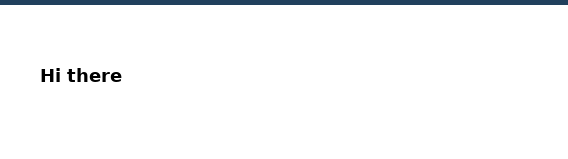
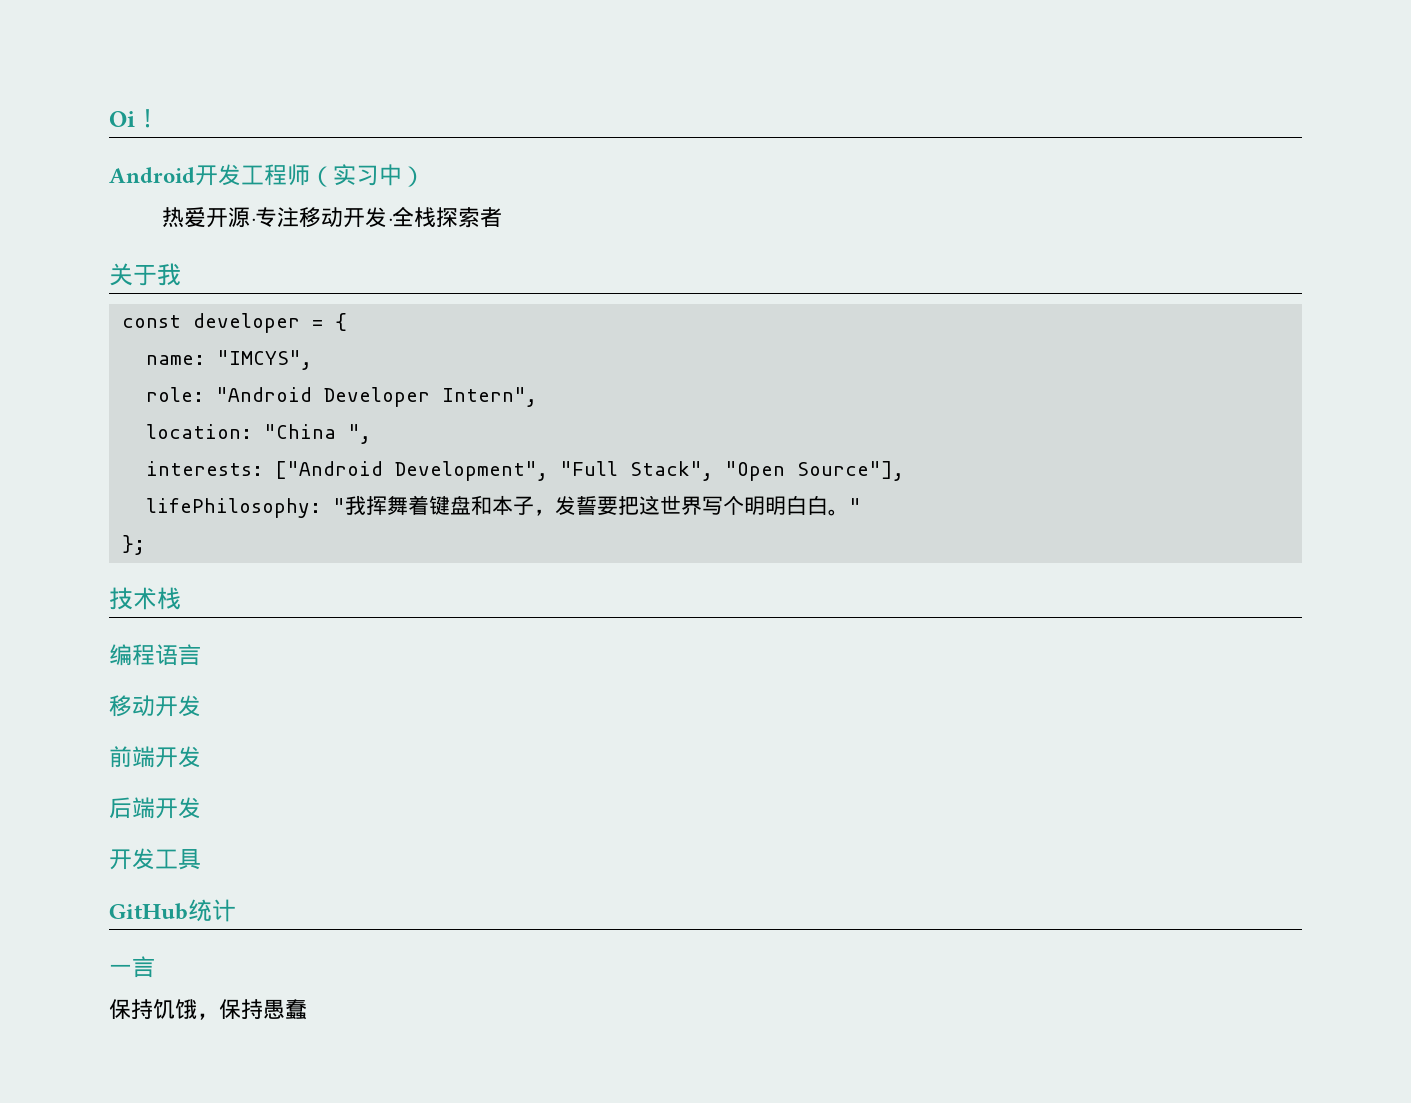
- Hi there
+ Oi！
+ Android开发工程师（实习中）
+ 热爱开源·专注移动开发·全栈探索者
+ 关于我
+ const developer = {
+ name: "IMCYS",
+ role: "Android Developer Intern",
+ location: "China ",
+ interests: ["Android Development", "Full Stack", "Open Source"],
+ lifePhilosophy: "我挥舞着键盘和本子，发誓要把这世界写个明明白白。"
+ };
+ 技术栈
+ 编程语言
+ 移动开发
+ 前端开发
+ 后端开发
+ 开发工具
+ GitHub统计
+ 一言
+ 保持饥饿，保持愚蠢

